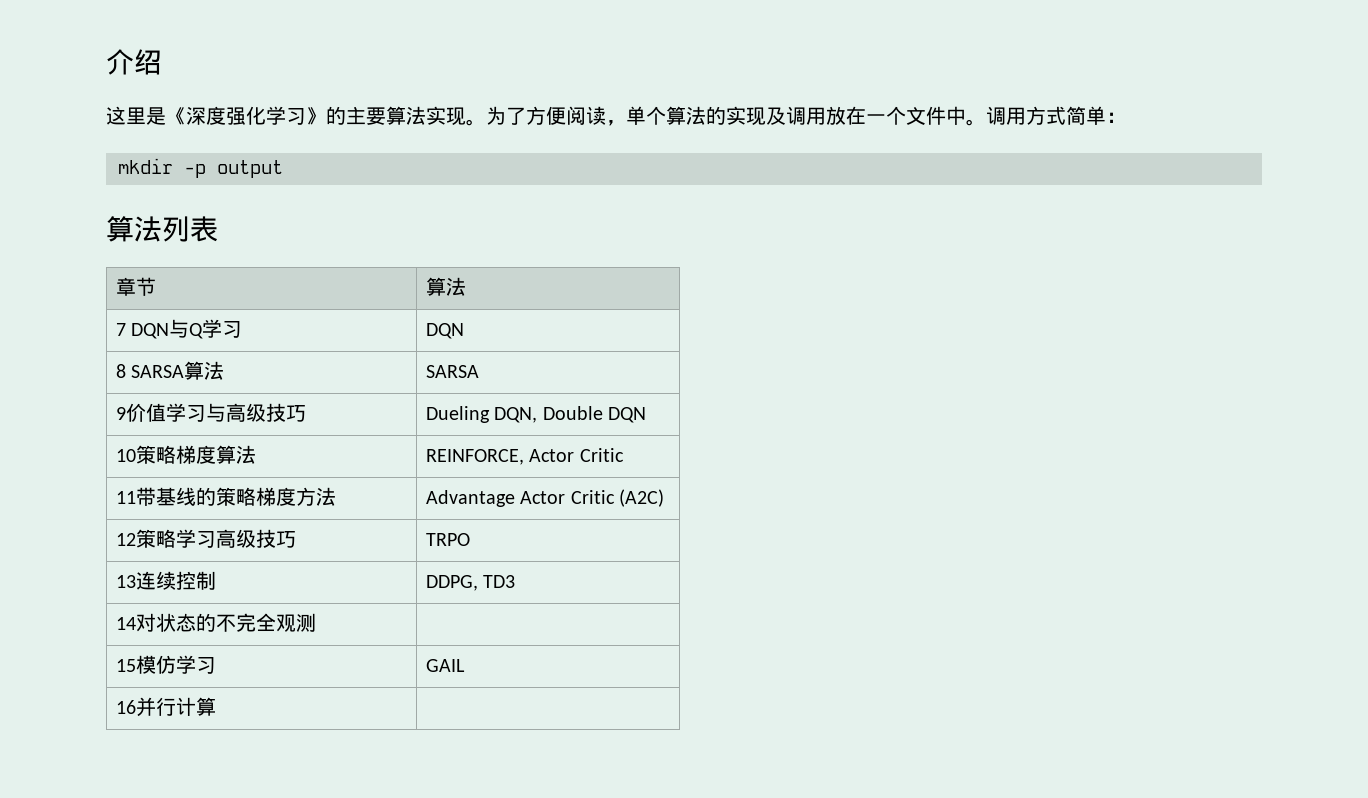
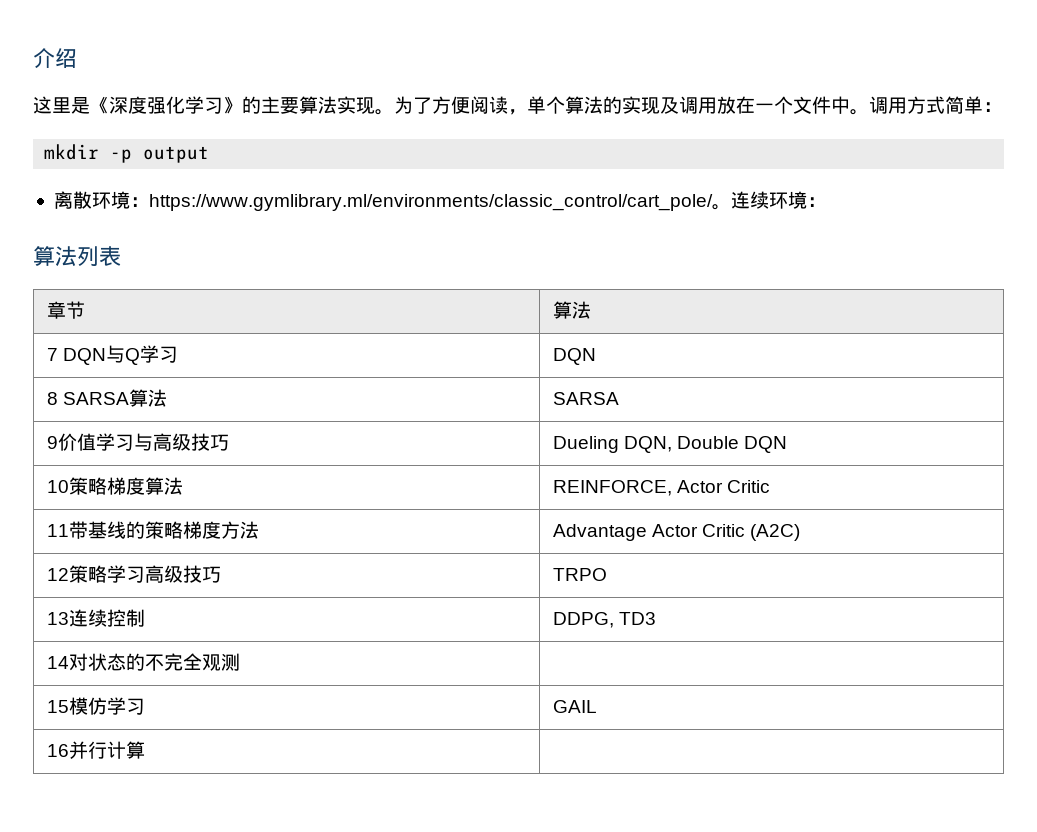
+ 离散环境：https://www.gymlibrary.ml/environments/classic_control/cart_pole/。连续环境：

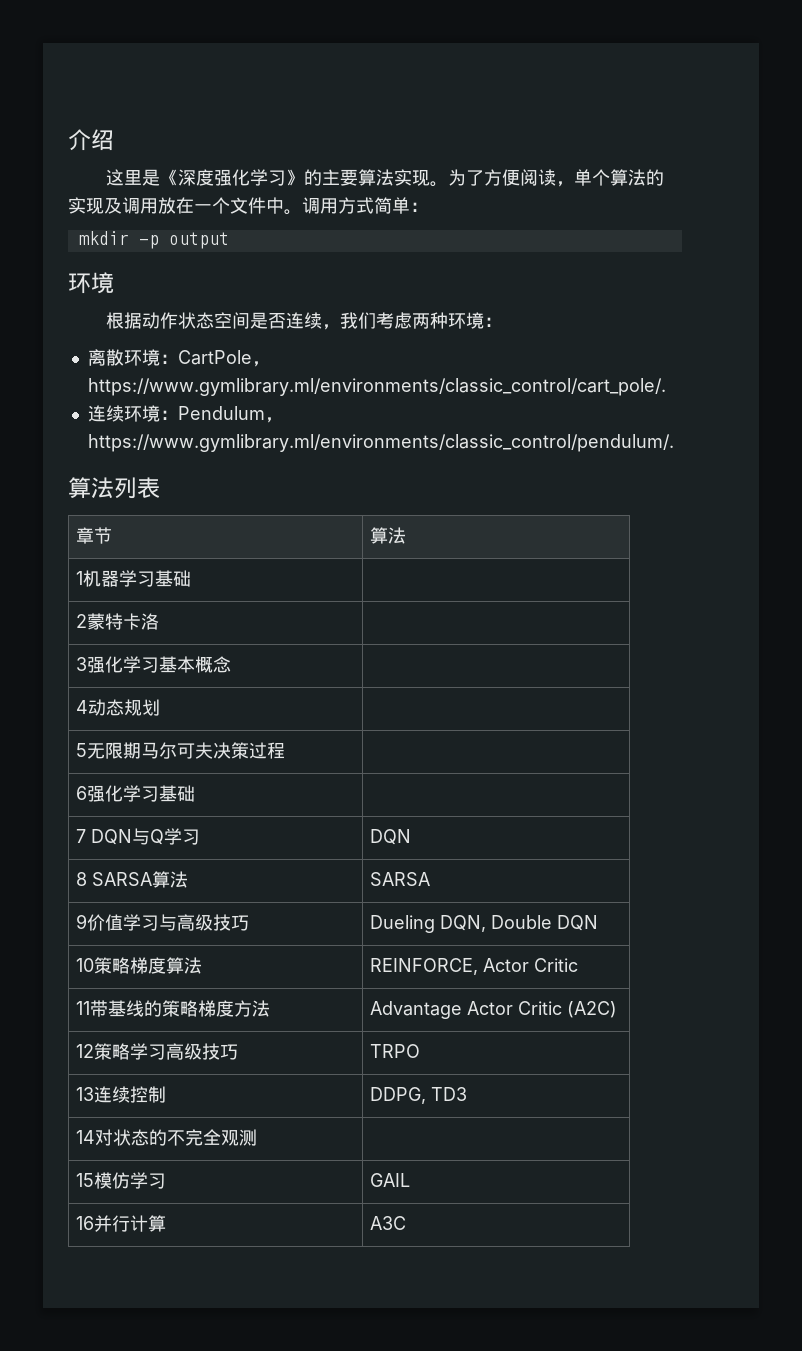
  mkdir -p output
+ 环境
+ 根据动作状态空间是否连续，我们考虑两种环境：
- 离散环境：https://www.gymlibrary.ml/environments/classic_control/cart_pole/。连续环境：
+ 离散环境：CartPole，https://www.gymlibrary.ml/environments/classic_control/cart_pole/.
+ 连续环境：Pendulum，https://www.gymlibrary.ml/environments/classic_control/pendulum/.
+ 1机器学习基础 |
+ 2蒙特卡洛 |
+ 3强化学习基本概念 |
+ 4动态规划 |
+ 5无限期马尔可夫决策过程 |
+ 6强化学习基础 |
- 16并行计算 |
+ 16并行计算 | A3C

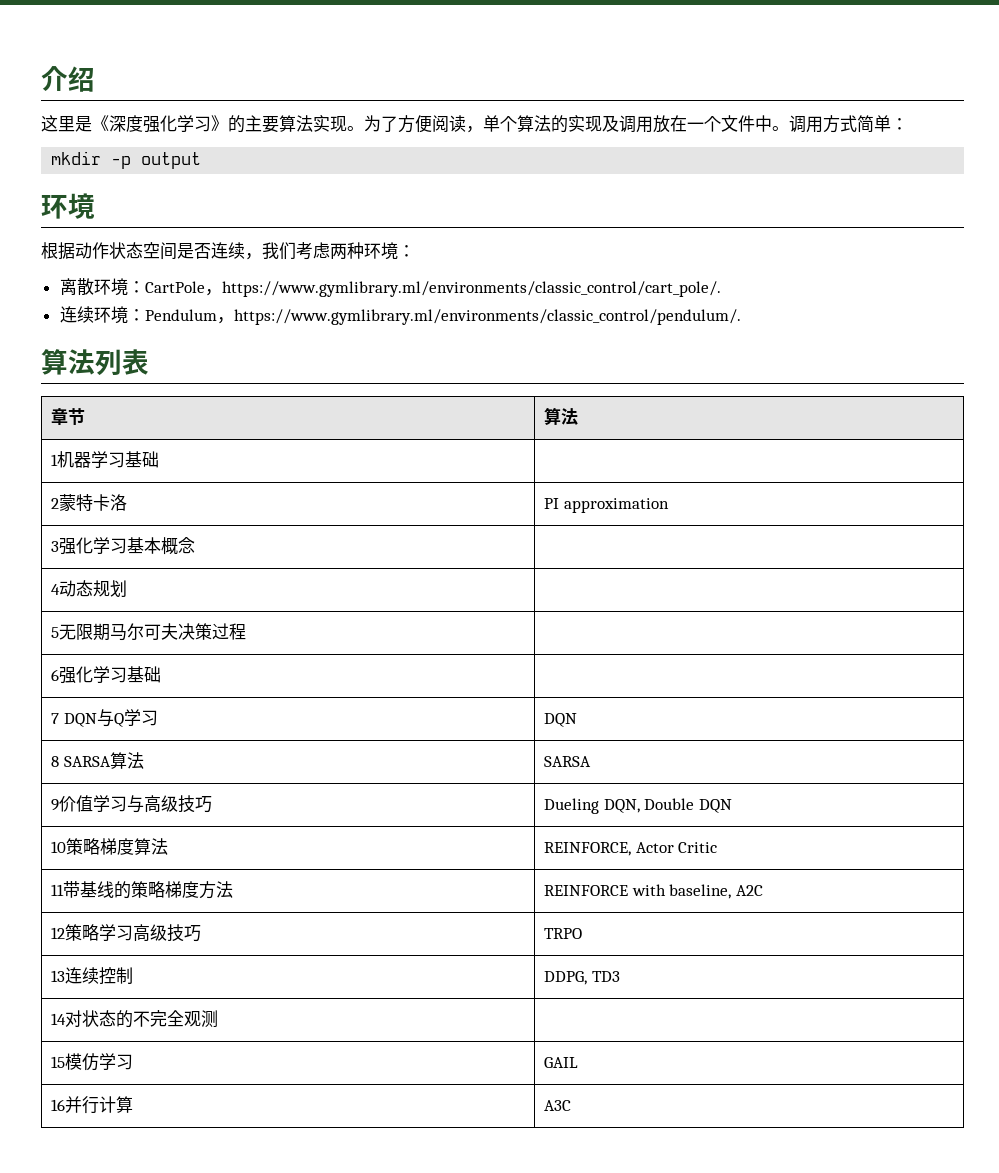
- 2蒙特卡洛 |
+ 2蒙特卡洛 | PI approximation
- 11带基线的策略梯度方法 | Advantage Actor Critic (A2C)
+ 11带基线的策略梯度方法 | REINFORCE with baseline, A2C

